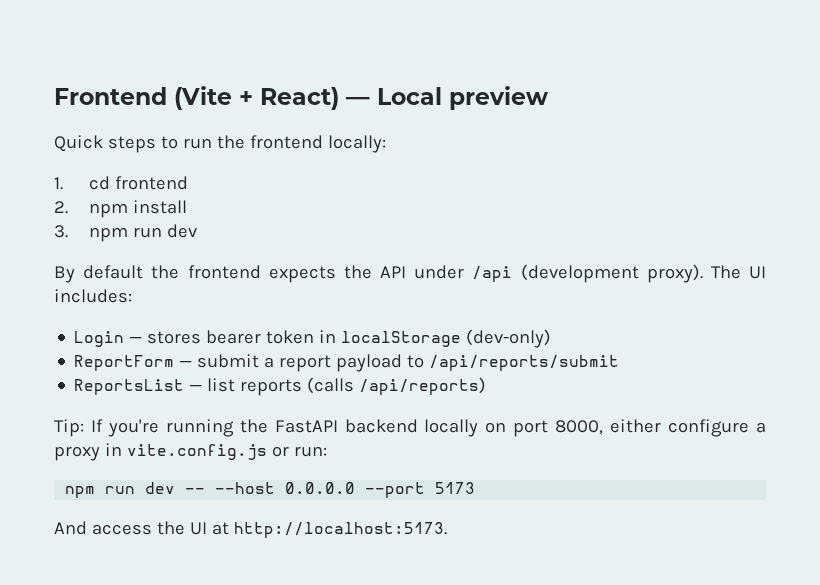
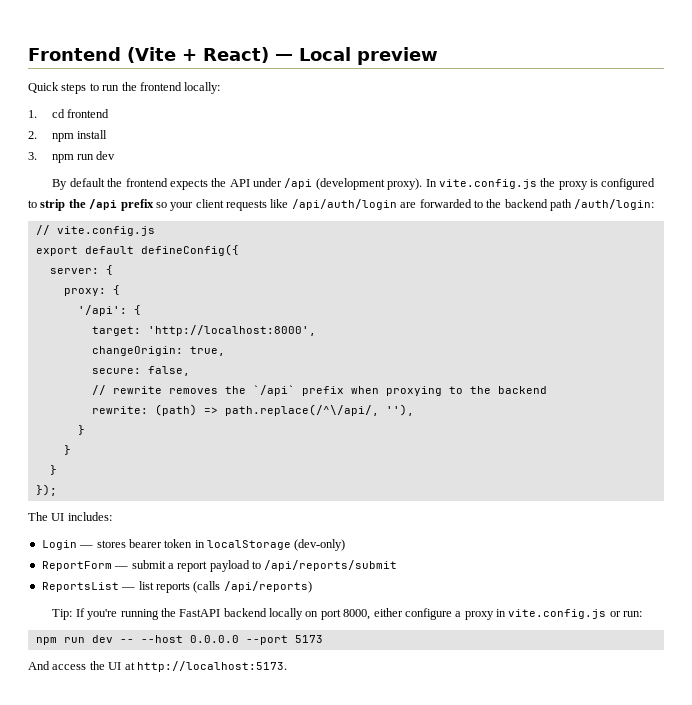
- By default the frontend expects the API under /api (development proxy). The UI includes:
+ By default the frontend expects the API under /api (development proxy). In vite.config.js the proxy is configured to strip the /api prefix so your client requests like /api/auth/login are forwarded to the backend path /auth/login:
+ // vite.config.js
+ export default defineConfig({
+ server: {
+ proxy: {
+ '/api': {
+ target: 'http://localhost:8000',
+ changeOrigin: true,
+ secure: false,
+ // rewrite removes the `/api` prefix when proxying to the backend
+ rewrite: (path) => path.replace(/^\/api/, ''),
+ }
+ }
+ }
+ });
+ The UI includes:

